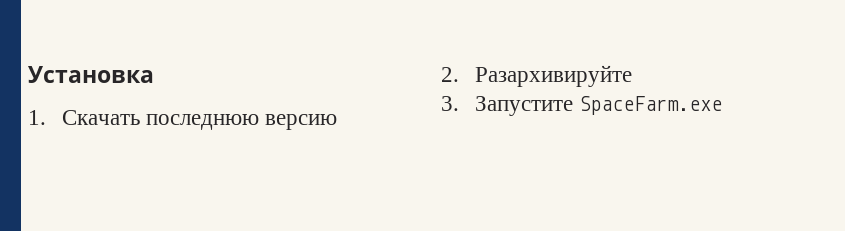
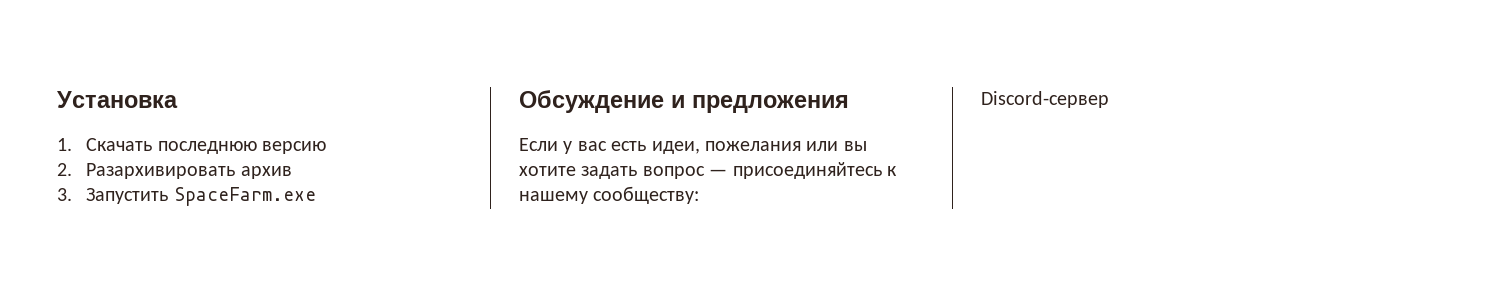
- 2. Разархивируйте
+ 2. Разархивировать архив
- 3. Запустите SpaceFarm.exe
+ 3. Запустить SpaceFarm.exe
+ Обсуждение и предложения
+ Если у вас есть идеи, пожелания или вы хотите задать вопрос — присоединяйтесь к нашему сообществу:
+ Discord-сервер

